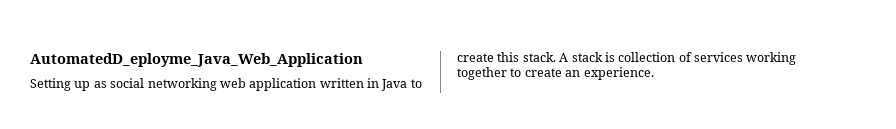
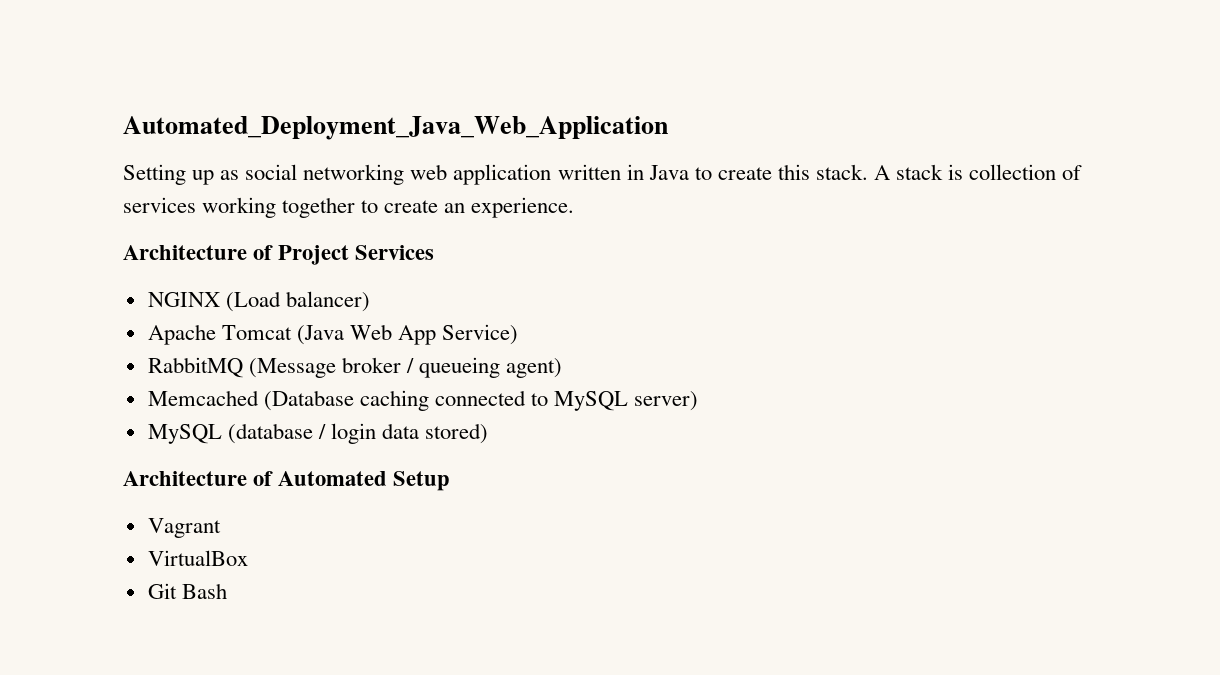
- AutomatedD_eployme_Java_Web_Application
+ Automated_Deployment_Java_Web_Application
+ Architecture of Project Services
+ NGINX (Load balancer)
+ Apache Tomcat (Java Web App Service)
+ RabbitMQ (Message broker / queueing agent)
+ Memcached (Database caching connected to MySQL server)
+ MySQL (database / login data stored)
+ Architecture of Automated Setup
+ Vagrant
+ VirtualBox
+ Git Bash

